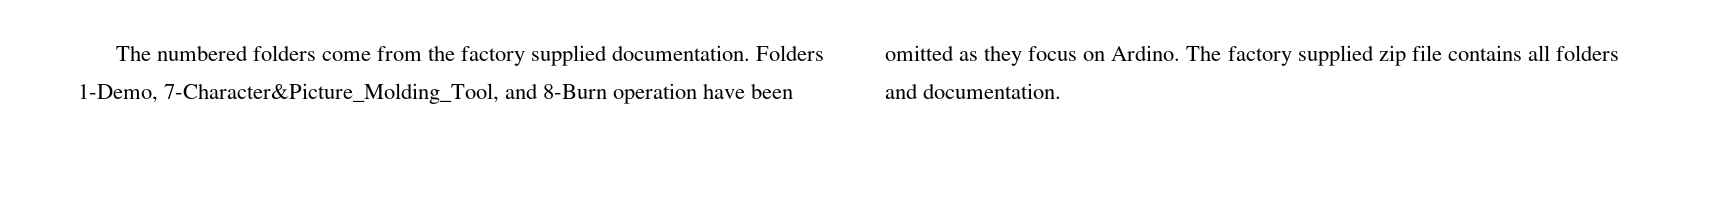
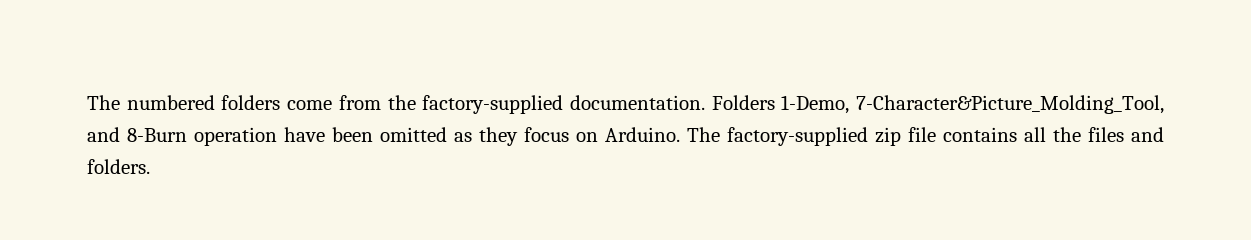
- The numbered folders come from the factory supplied documentation.
+ The numbered folders come from the factory-supplied documentation.
- Folders 1-Demo, 7-Character&Picture_Molding_Tool, and 8-Burn operation have been omitted as they focus on Ardino. The factory supplied zip file contains all folders and documentation.
+ Folders 1-Demo, 7-Character&Picture_Molding_Tool, and 8-Burn operation have been omitted as they focus on Arduino. The factory-supplied zip file contains all the files and folders.

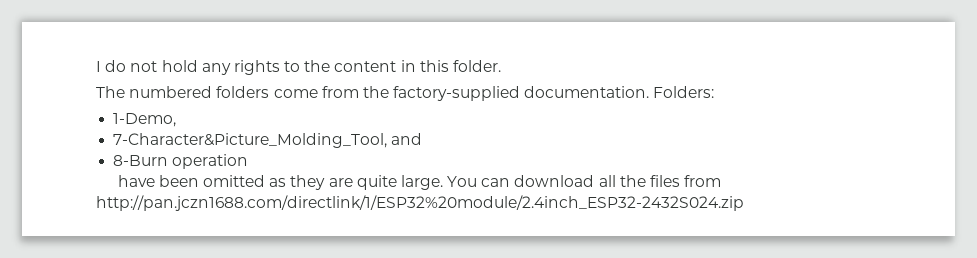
+ I do not hold any rights to the content in this folder.
- Folders 1-Demo, 7-Character&Picture_Molding_Tool, and 8-Burn operation have been omitted as they focus on Arduino. The factory-supplied zip file contains all the files and folders.
+ Folders:
+ 1-Demo,
+ 7-Character&Picture_Molding_Tool, and
+ 8-Burn operation
+ have been omitted as they are quite large. You can download all the files from http://pan.jczn1688.com/directlink/1/ESP32%20module/2.4inch_ESP32-2432S024.zip

